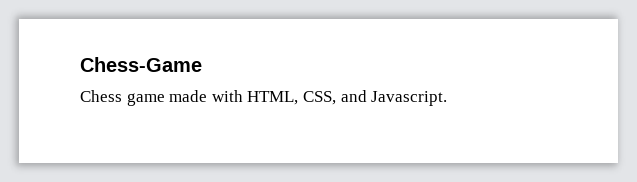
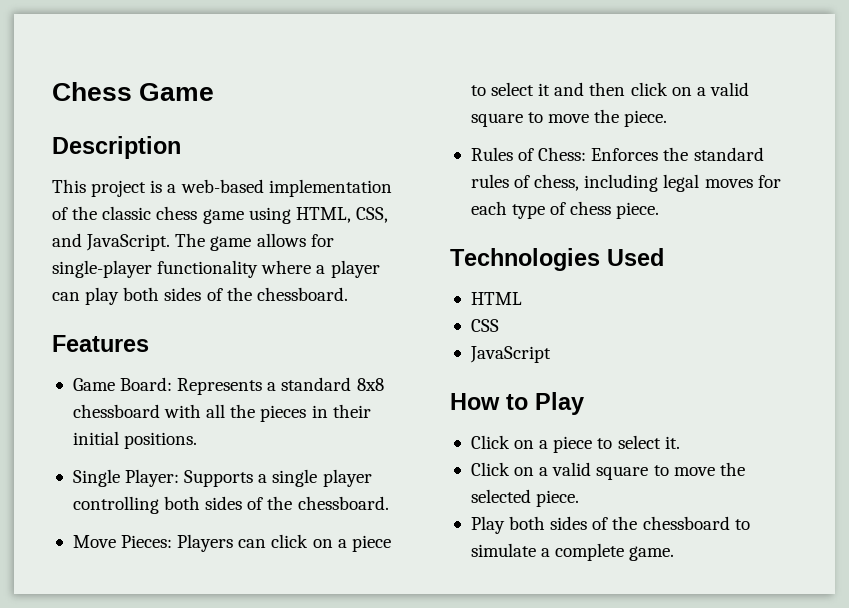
- Chess-Game
- Chess game made with HTML, CSS, and Javascript.
+ Chess Game
+ Description
+ This project is a web-based implementation of the classic chess game using HTML, CSS, and JavaScript. The game allows for single-player functionality where a player can play both sides of the chessboard.
+ Features
+ Game Board: Represents a standard 8x8 chessboard with all the pieces in their initial positions.
+ Single Player: Supports a single player controlling both sides of the chessboard.
+ Move Pieces: Players can click on a piece to select it and then click on a valid square to move the piece.
+ Rules of Chess: Enforces the standard rules of chess, including legal moves for each type of chess piece.
+ Technologies Used
+ HTML
+ CSS
+ JavaScript
+ How to Play
+ Click on a piece to select it.
+ Click on a valid square to move the selected piece.
+ Play both sides of the chessboard to simulate a complete game.

